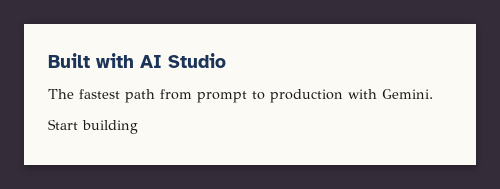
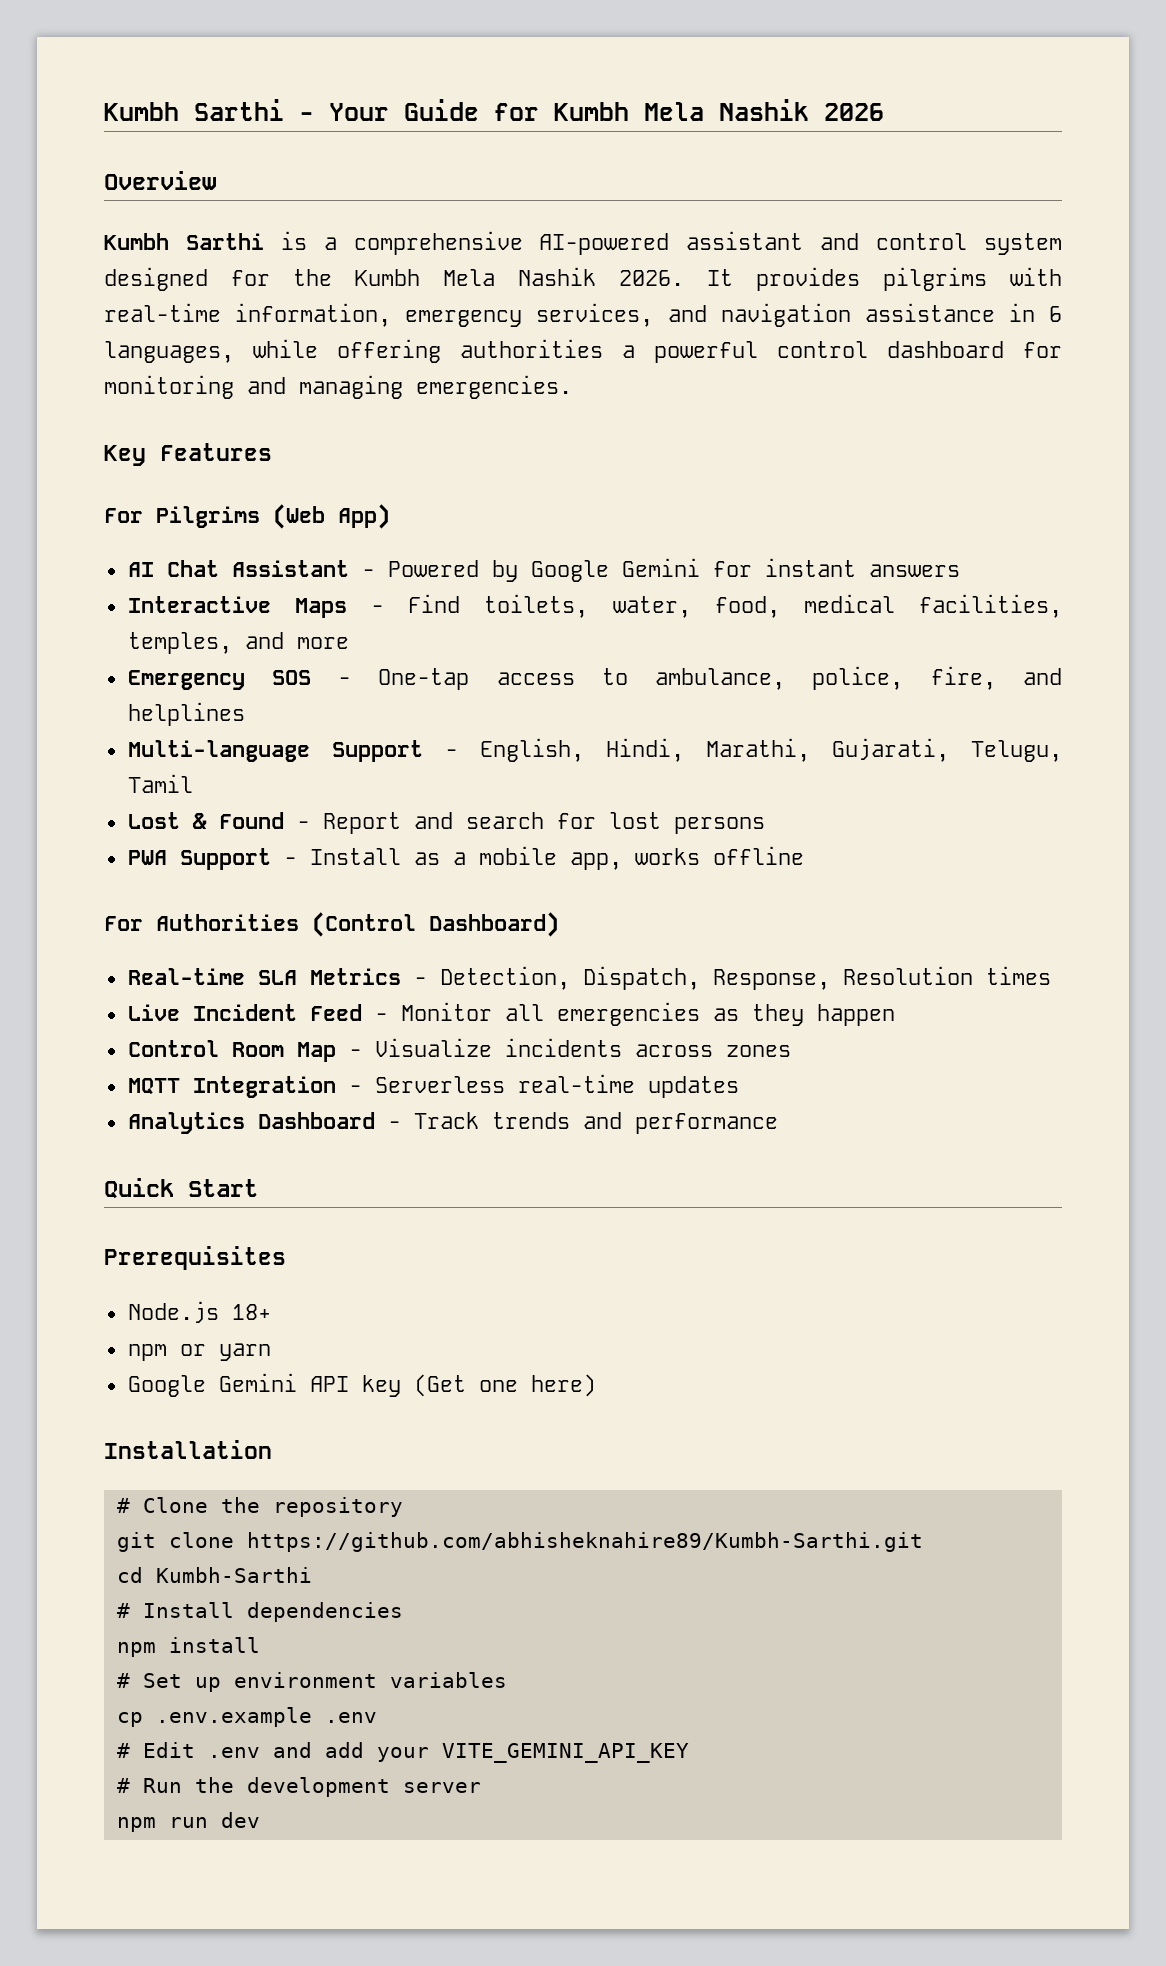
- Built with AI Studio
- The fastest path from prompt to production with Gemini.
- Start building
+ Kumbh Sarthi - Your Guide for Kumbh Mela Nashik 2026
+ Overview
+ Kumbh Sarthi is a comprehensive AI-powered assistant and control system designed for the Kumbh Mela Nashik 2026. It provides pilgrims with real-time information, emergency services, and navigation assistance in 6 languages, while offering authorities a powerful control dashboard for monitoring and managing emergencies.
+ Key Features
+ For Pilgrims (Web App)
+ AI Chat Assistant - Powered by Google Gemini for instant answers
+ Interactive Maps - Find toilets, water, food, medical facilities, temples, and more
+ Emergency SOS - One-tap access to ambulance, police, fire, and helplines
+ Multi-language Support - English, Hindi, Marathi, Gujarati, Telugu, Tamil
+ Lost & Found - Report and search for lost persons
+ PWA Support - Install as a mobile app, works offline
+ For Authorities (Control Dashboard)
+ Real-time SLA Metrics - Detection, Dispatch, Response, Resolution times
+ Live Incident Feed - Monitor all emergencies as they happen
+ Control Room Map - Visualize incidents across zones
+ MQTT Integration - Serverless real-time updates
+ Analytics Dashboard - Track trends and performance
+ Quick Start
+ Prerequisites
+ Node.js 18+
+ npm or yarn
+ Google Gemini API key (Get one here)
+ Installation
+ # Clone the repository
+ git clone https://github.com/abhisheknahire89/Kumbh-Sarthi.git
+ cd Kumbh-Sarthi
+ # Install dependencies
+ npm install
+ # Set up environment variables
+ cp .env.example .env
+ # Edit .env and add your VITE_GEMINI_API_KEY
+ # Run the development server
+ npm run dev

